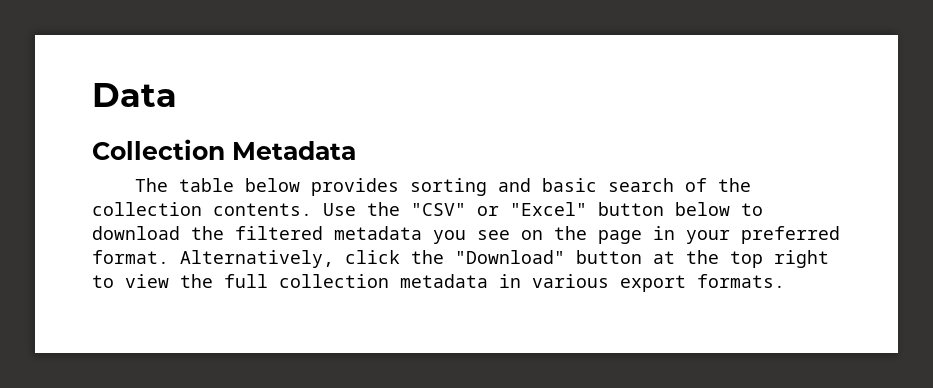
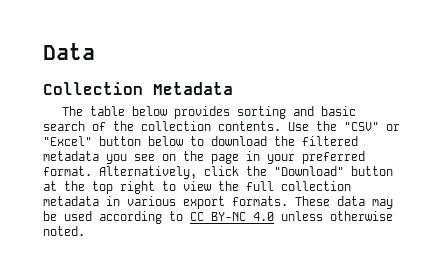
+ These data may be used according to CC BY-NC 4.0 unless otherwise noted.

